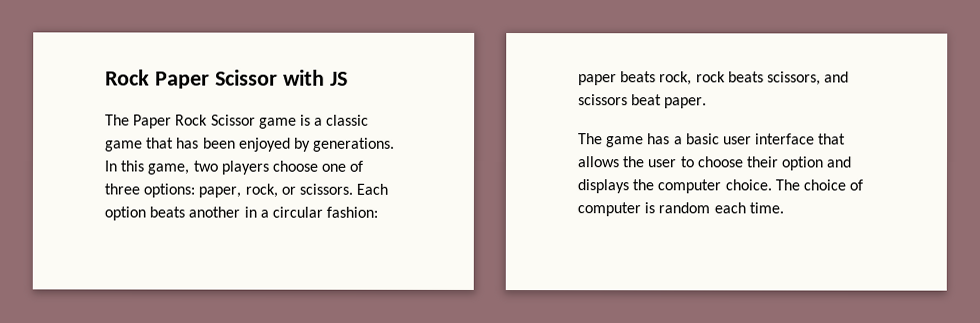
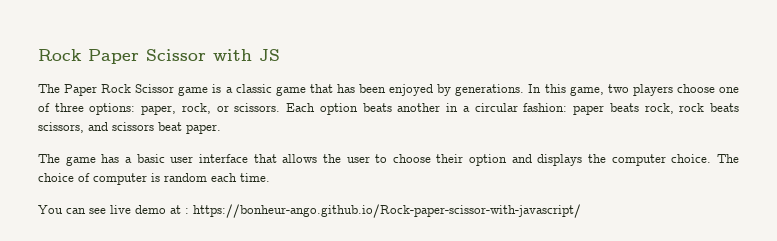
+ You can see live demo at : https://bonheur-ango.github.io/Rock-paper-scissor-with-javascript/

